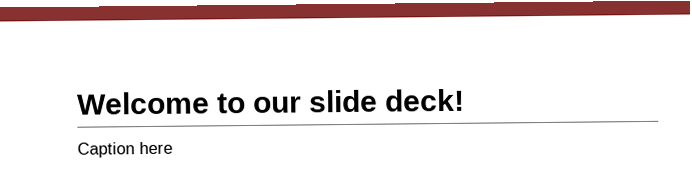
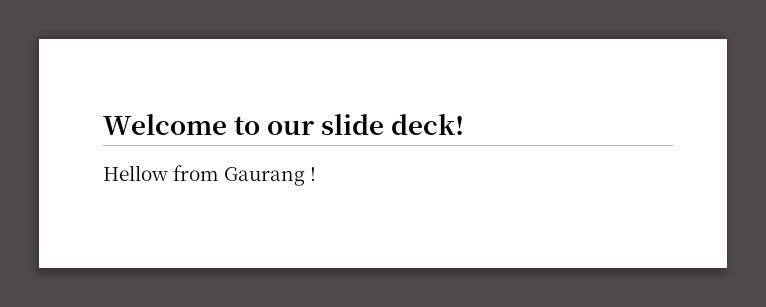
- Caption here
+ Hellow from Gaurang !

